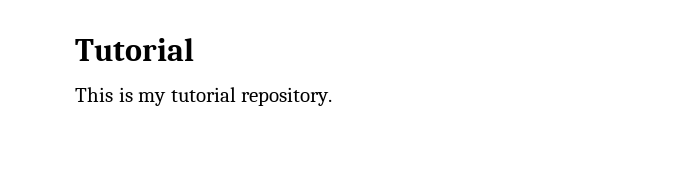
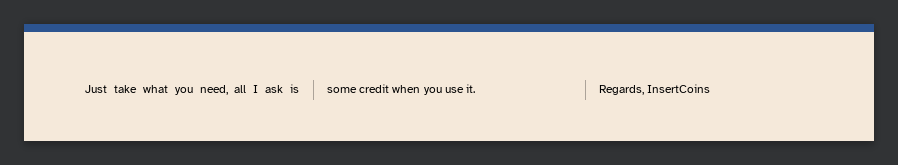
- Tutorial
- This is my tutorial repository.
+ Just take what you need, all I ask is some credit when you use it.
+ Regards, InsertCoins

